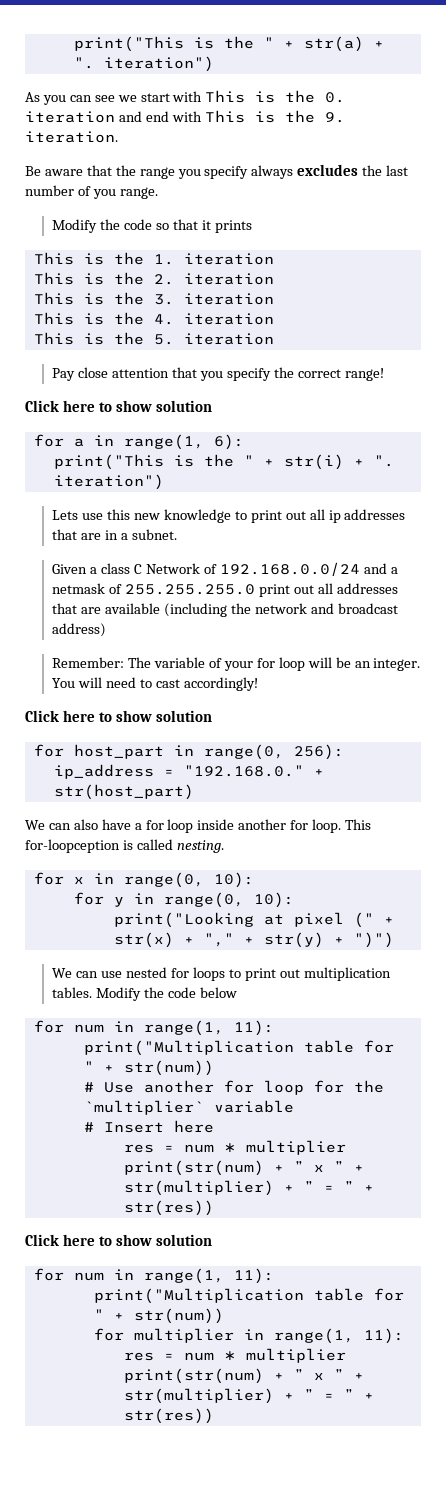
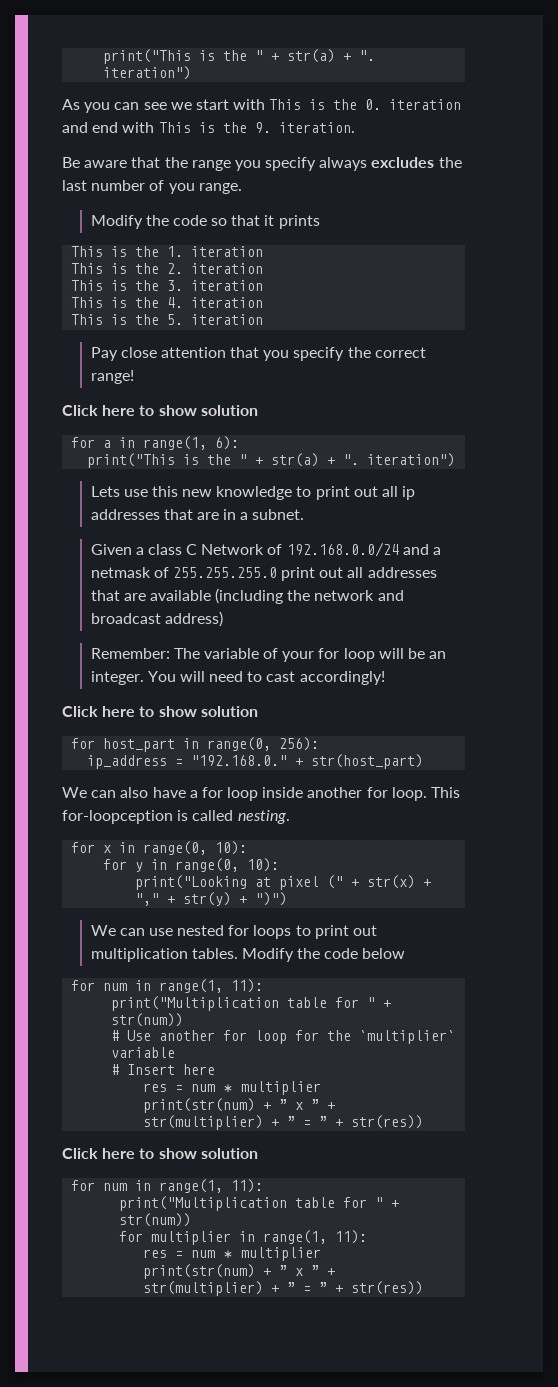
  for a in range(1, 6):
- print("This is the " + str(i) + ". iteration")
+ print("This is the " + str(a) + ". iteration")

